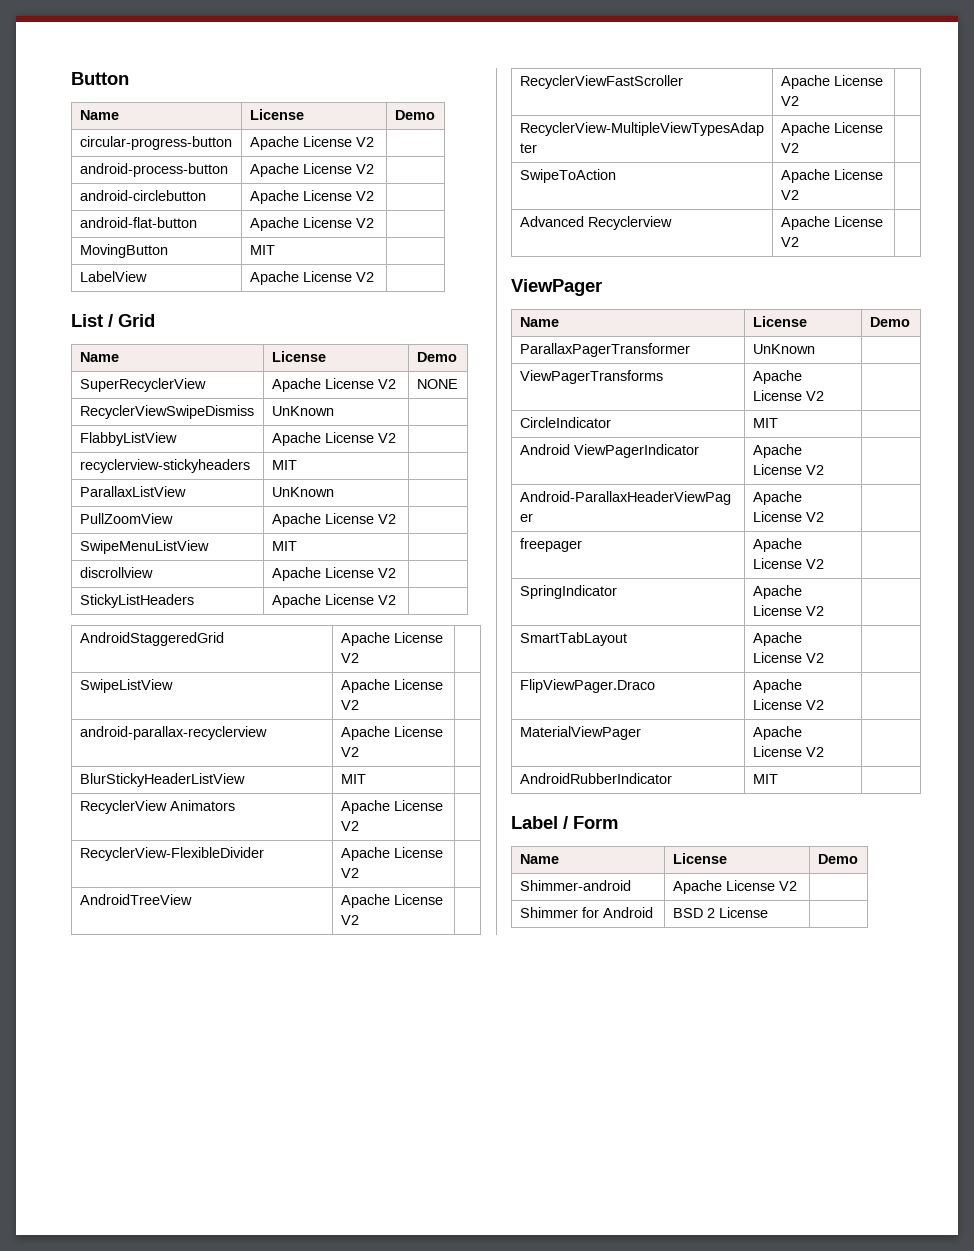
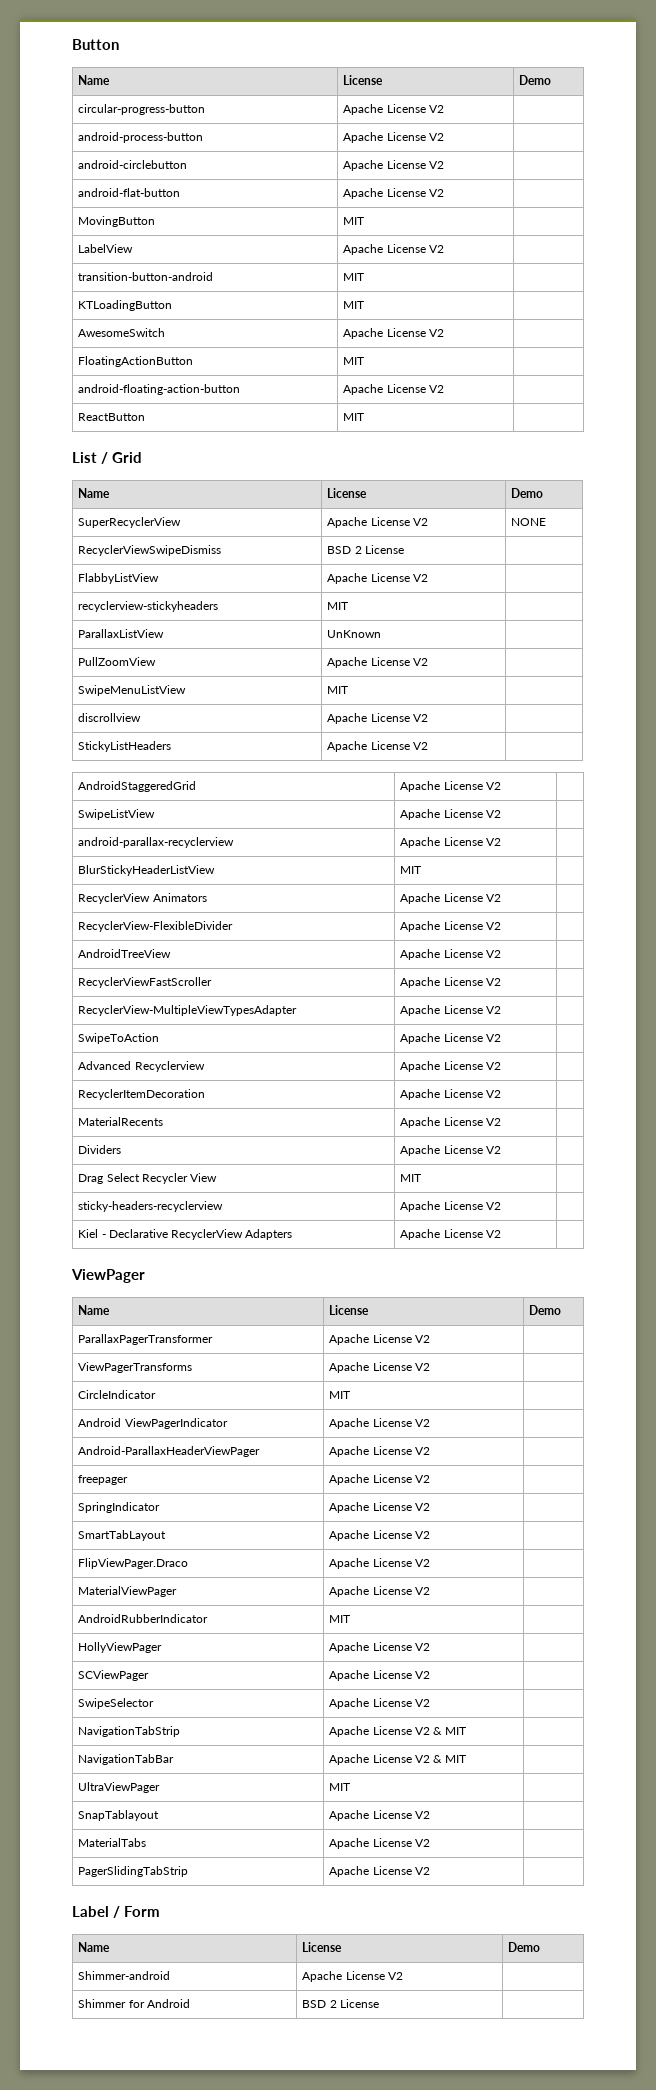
+ transition-button-android | MIT |
+ KTLoadingButton | MIT |
+ AwesomeSwitch | Apache License V2 |
+ FloatingActionButton | MIT |
+ android-floating-action-button | Apache License V2 |
+ ReactButton | MIT |
- RecyclerViewSwipeDismiss | UnKnown |
+ RecyclerViewSwipeDismiss | BSD 2 License |
+ RecyclerItemDecoration | Apache License V2 |
+ MaterialRecents | Apache License V2 |
+ Dividers | Apache License V2 |
+ Drag Select Recycler View | MIT |
+ sticky-headers-recyclerview | Apache License V2 |
+ Kiel - Declarative RecyclerView Adapters | Apache License V2 |
- ParallaxPagerTransformer | UnKnown |
+ ParallaxPagerTransformer | Apache License V2 |
+ HollyViewPager | Apache License V2 |
+ SCViewPager | Apache License V2 |
+ SwipeSelector | Apache License V2 |
+ NavigationTabStrip | Apache License V2 & MIT |
+ NavigationTabBar | Apache License V2 & MIT |
+ UltraViewPager | MIT |
+ SnapTablayout | Apache License V2 |
+ MaterialTabs | Apache License V2 |
+ PagerSlidingTabStrip | Apache License V2 |

